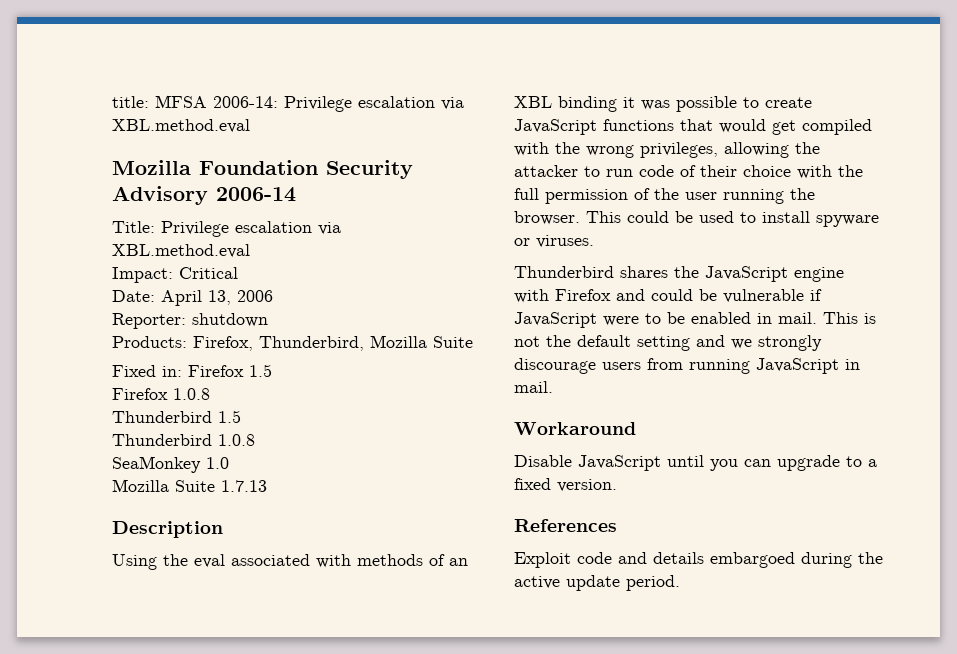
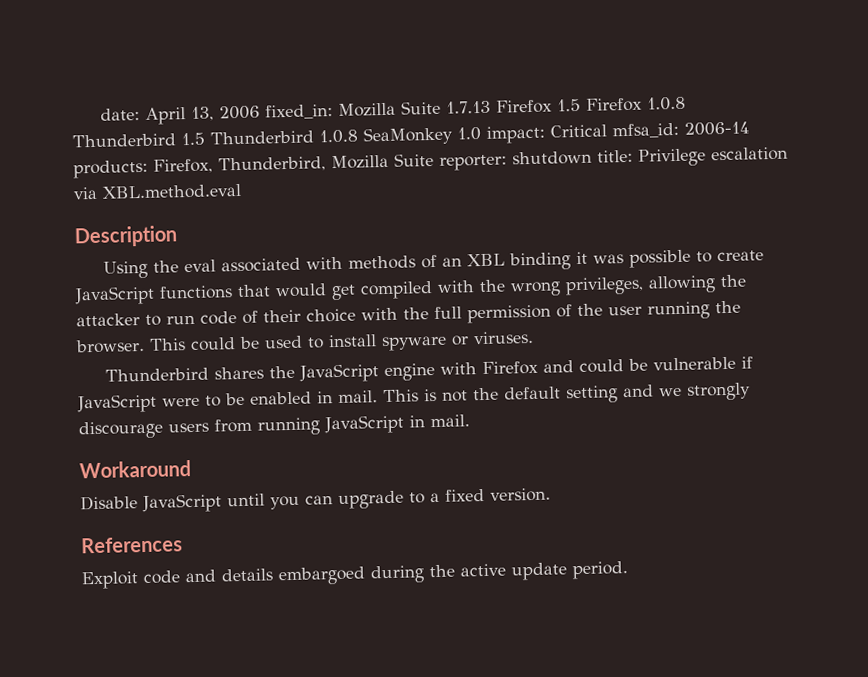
- title: MFSA 2006-14: Privilege escalation via XBL.method.eval
- Mozilla Foundation Security Advisory 2006-14
- Title: Privilege escalation via XBL.method.eval
- Impact: Critical
- Date: April 13, 2006
- Reporter: shutdown
- Products: Firefox, Thunderbird, Mozilla Suite
- Fixed in: Firefox 1.5
- Firefox 1.0.8
- Thunderbird 1.5
- Thunderbird 1.0.8
- SeaMonkey 1.0
- Mozilla Suite 1.7.13
+ date: April 13, 2006 fixed_in: Mozilla Suite 1.7.13 Firefox 1.5 Firefox 1.0.8 Thunderbird 1.5 Thunderbird 1.0.8 SeaMonkey 1.0 impact: Critical mfsa_id: 2006-14 products: Firefox, Thunderbird, Mozilla Suite reporter: shutdown title: Privilege escalation via XBL.method.eval

